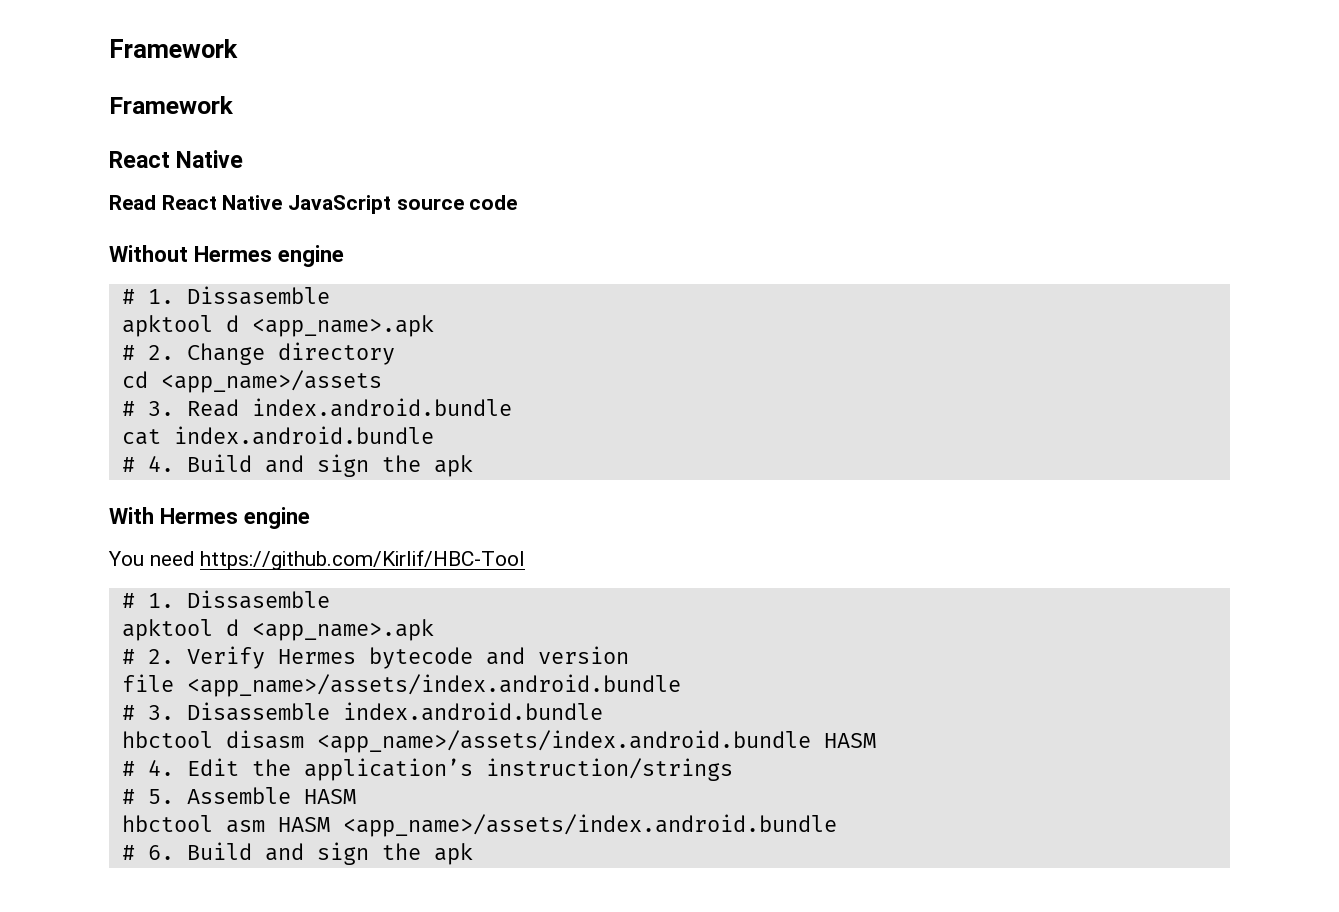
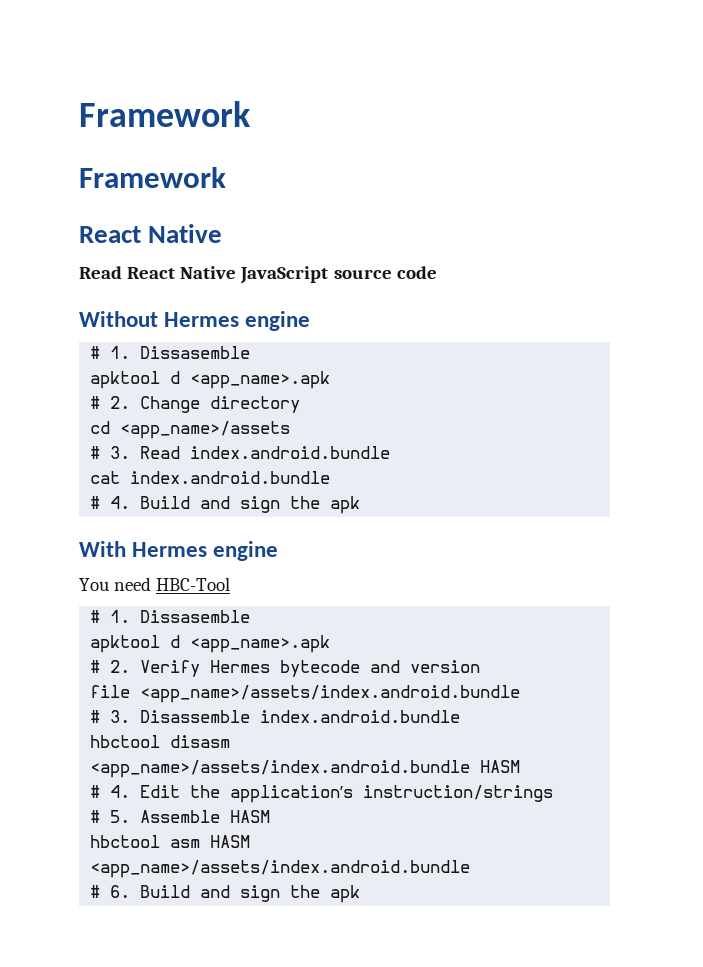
- You need https://github.com/Kirlif/HBC-Tool
+ You need HBC-Tool

